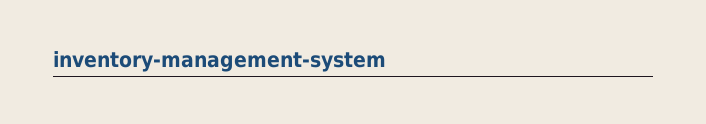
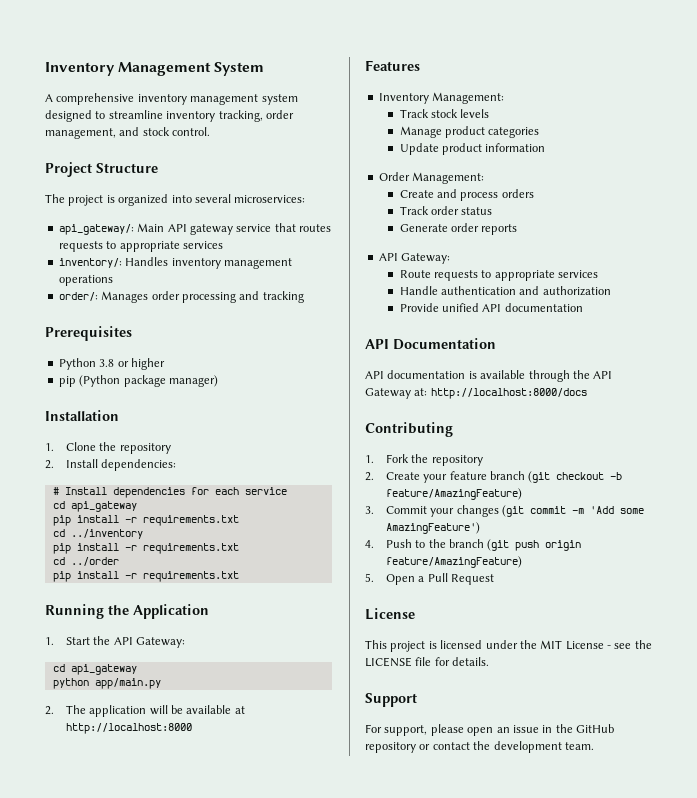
- inventory-management-system
+ Inventory Management System
+ A comprehensive inventory management system designed to streamline inventory tracking, order management, and stock control.
+ Project Structure
+ The project is organized into several microservices:
+ api_gateway/: Main API gateway service that routes requests to appropriate services
+ inventory/: Handles inventory management operations
+ order/: Manages order processing and tracking
+ Prerequisites
+ Python 3.8 or higher
+ pip (Python package manager)
+ Installation
+ 1. Clone the repository
+ 2. Install dependencies:
+ # Install dependencies for each service
+ cd api_gateway
+ pip install -r requirements.txt
+ cd ../inventory
+ pip install -r requirements.txt
+ cd ../order
+ pip install -r requirements.txt
+ Running the Application
+ 1. Start the API Gateway:
+ cd api_gateway
+ python app/main.py
+ 2. The application will be available at http://localhost:8000
+ Features
+ Inventory Management:
+ Track stock levels
+ Manage product categories
+ Update product information
+ Order Management:
+ Create and process orders
+ Track order status
+ Generate order reports
+ API Gateway:
+ Route requests to appropriate services
+ Handle authentication and authorization
+ Provide unified API documentation
+ API Documentation
+ API documentation is available through the API Gateway at: http://localhost:8000/docs
+ Contributing
+ 1. Fork the repository
+ 2. Create your feature branch (git checkout -b feature/AmazingFeature)
+ 3. Commit your changes (git commit -m 'Add some AmazingFeature')
+ 4. Push to the branch (git push origin feature/AmazingFeature)
+ 5. Open a Pull Request
+ License
+ This project is licensed under the MIT License - see the LICENSE file for details.
+ Support
+ For support, please open an issue in the GitHub repository or contact the development team.

